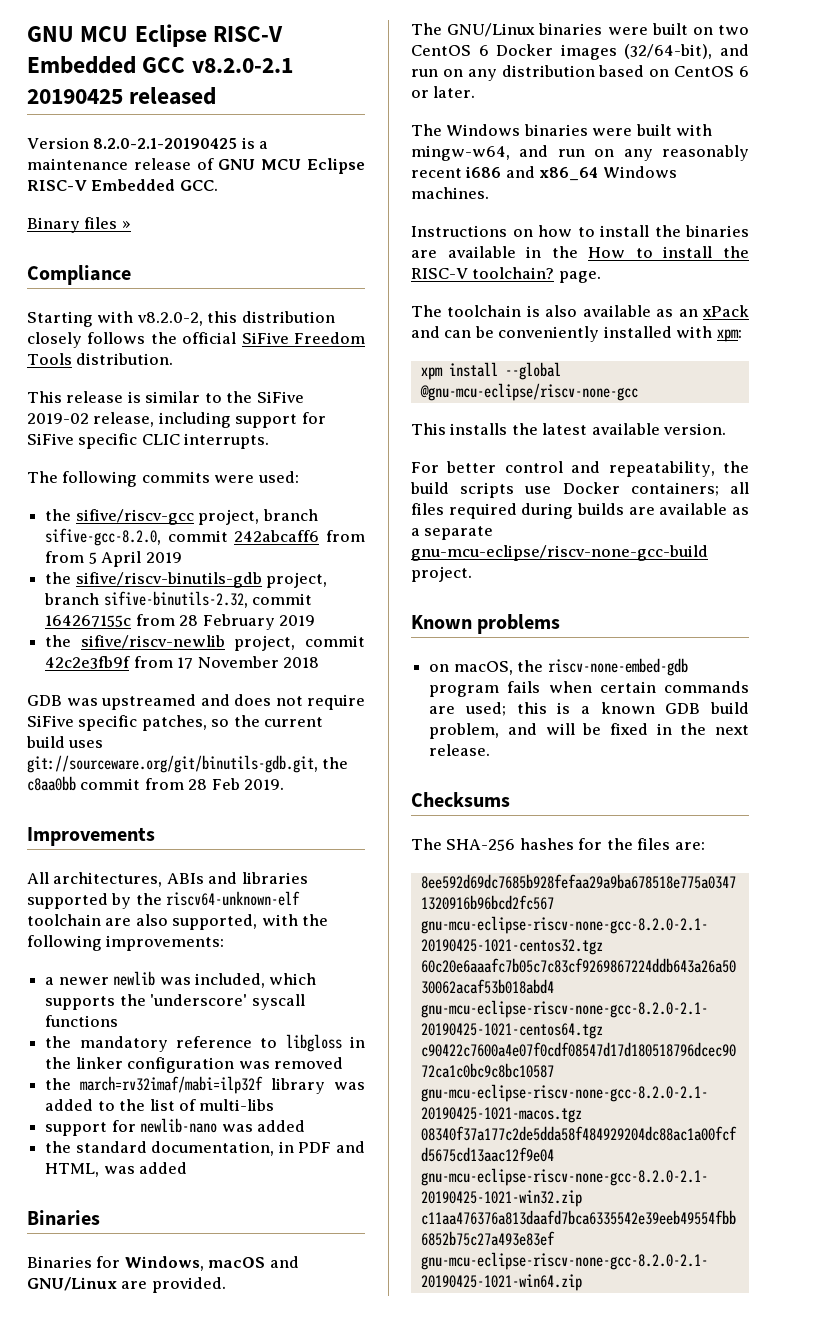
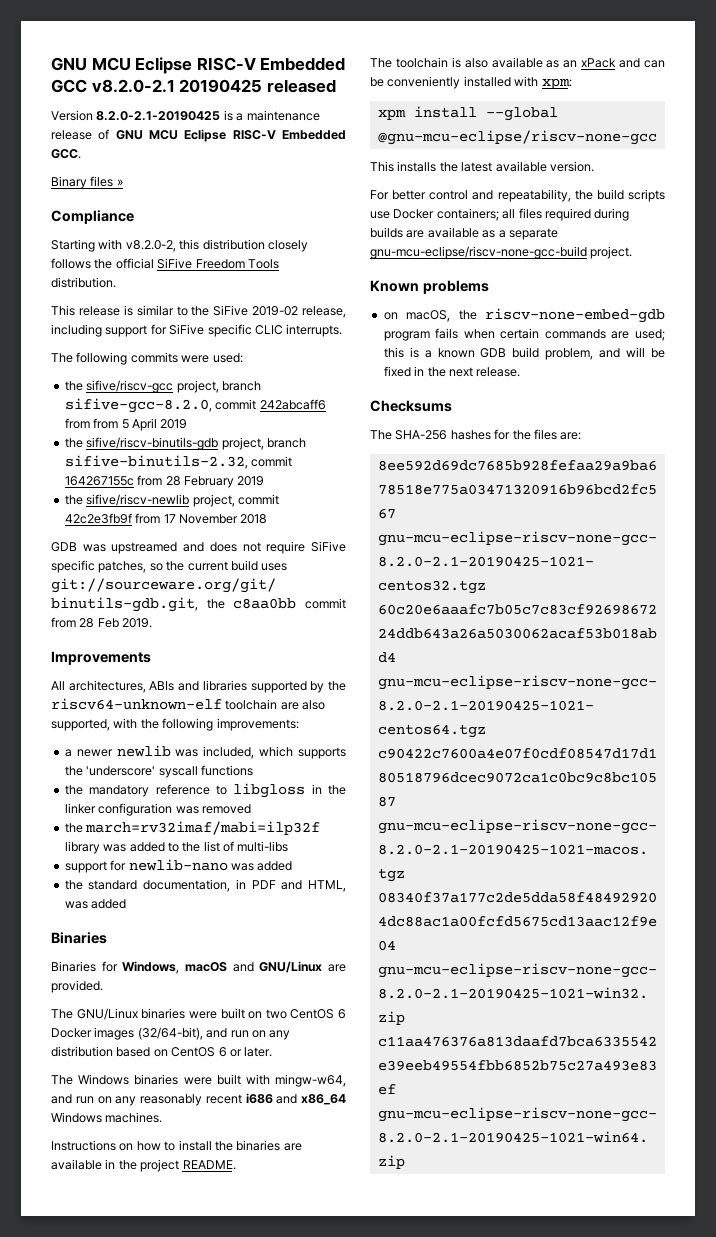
- Instructions on how to install the binaries are available in the How to install the RISC-V toolchain? page.
+ Instructions on how to install the binaries are available in the project README.

